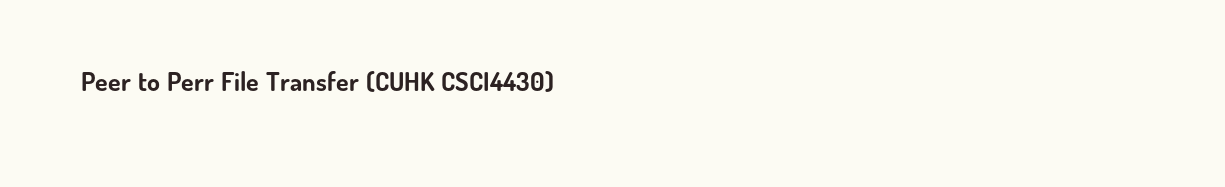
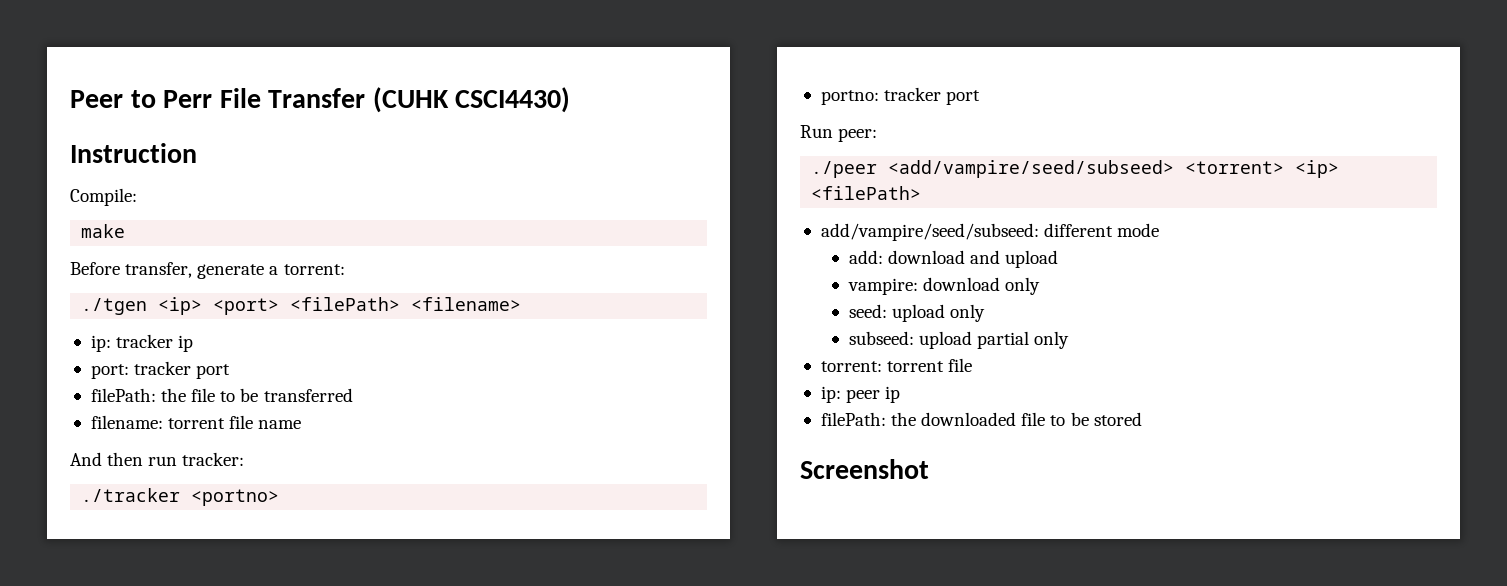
+ Instruction
+ Compile:
+ make
+ Before transfer, generate a torrent:
+ ./tgen <ip> <port> <filePath> <filename>
+ ip: tracker ip
+ port: tracker port
+ filePath: the file to be transferred
+ filename: torrent file name
+ And then run tracker:
+ ./tracker <portno>
+ portno: tracker port
+ Run peer:
+ ./peer <add/vampire/seed/subseed> <torrent> <ip> <filePath>
+ add/vampire/seed/subseed: different mode
+ add: download and upload
+ vampire: download only
+ seed: upload only
+ subseed: upload partial only
+ torrent: torrent file
+ ip: peer ip
+ filePath: the downloaded file to be stored
+ Screenshot

